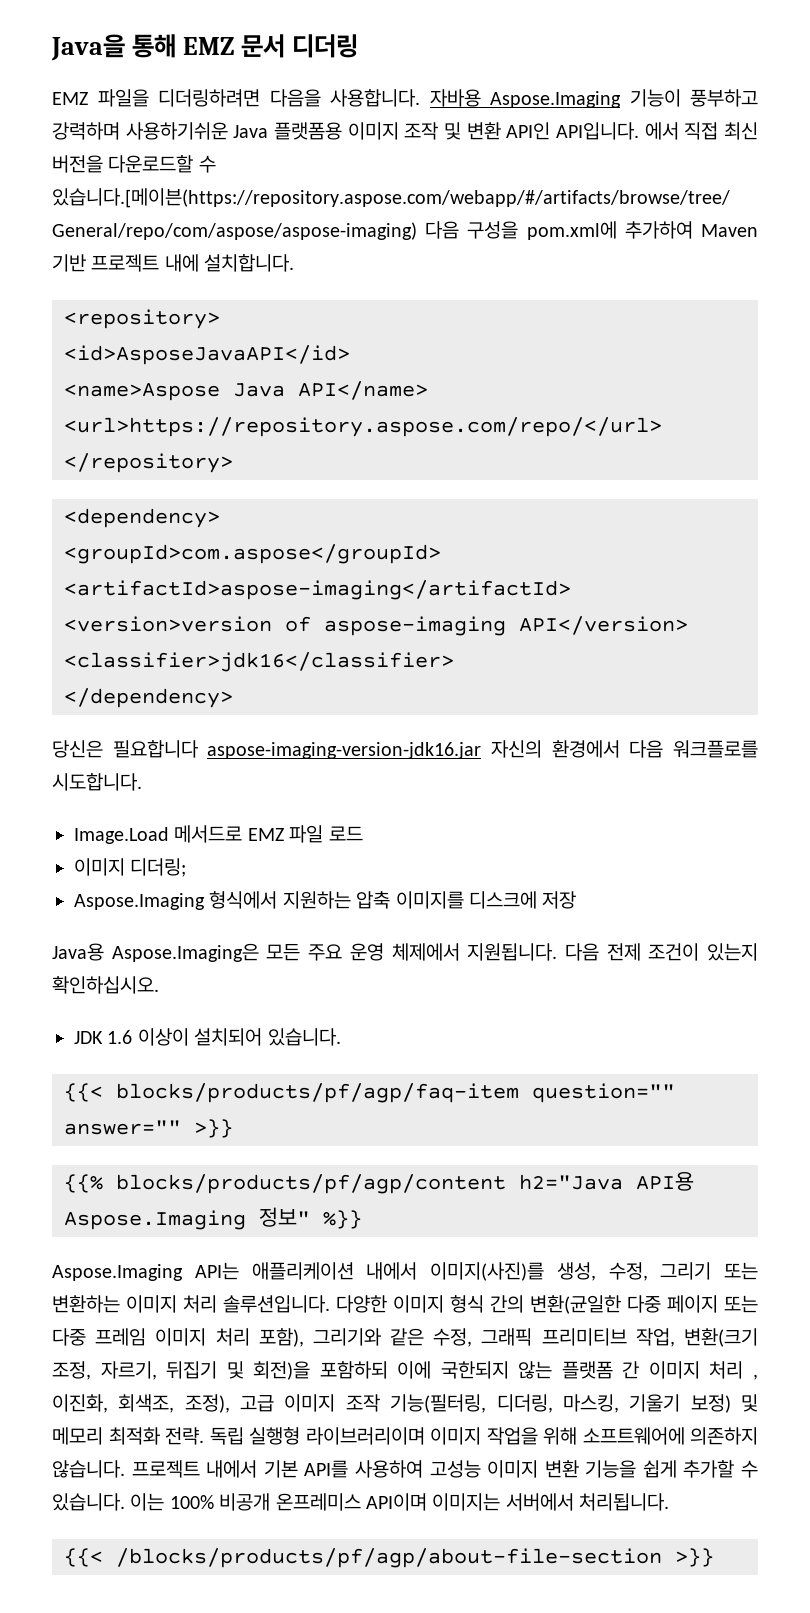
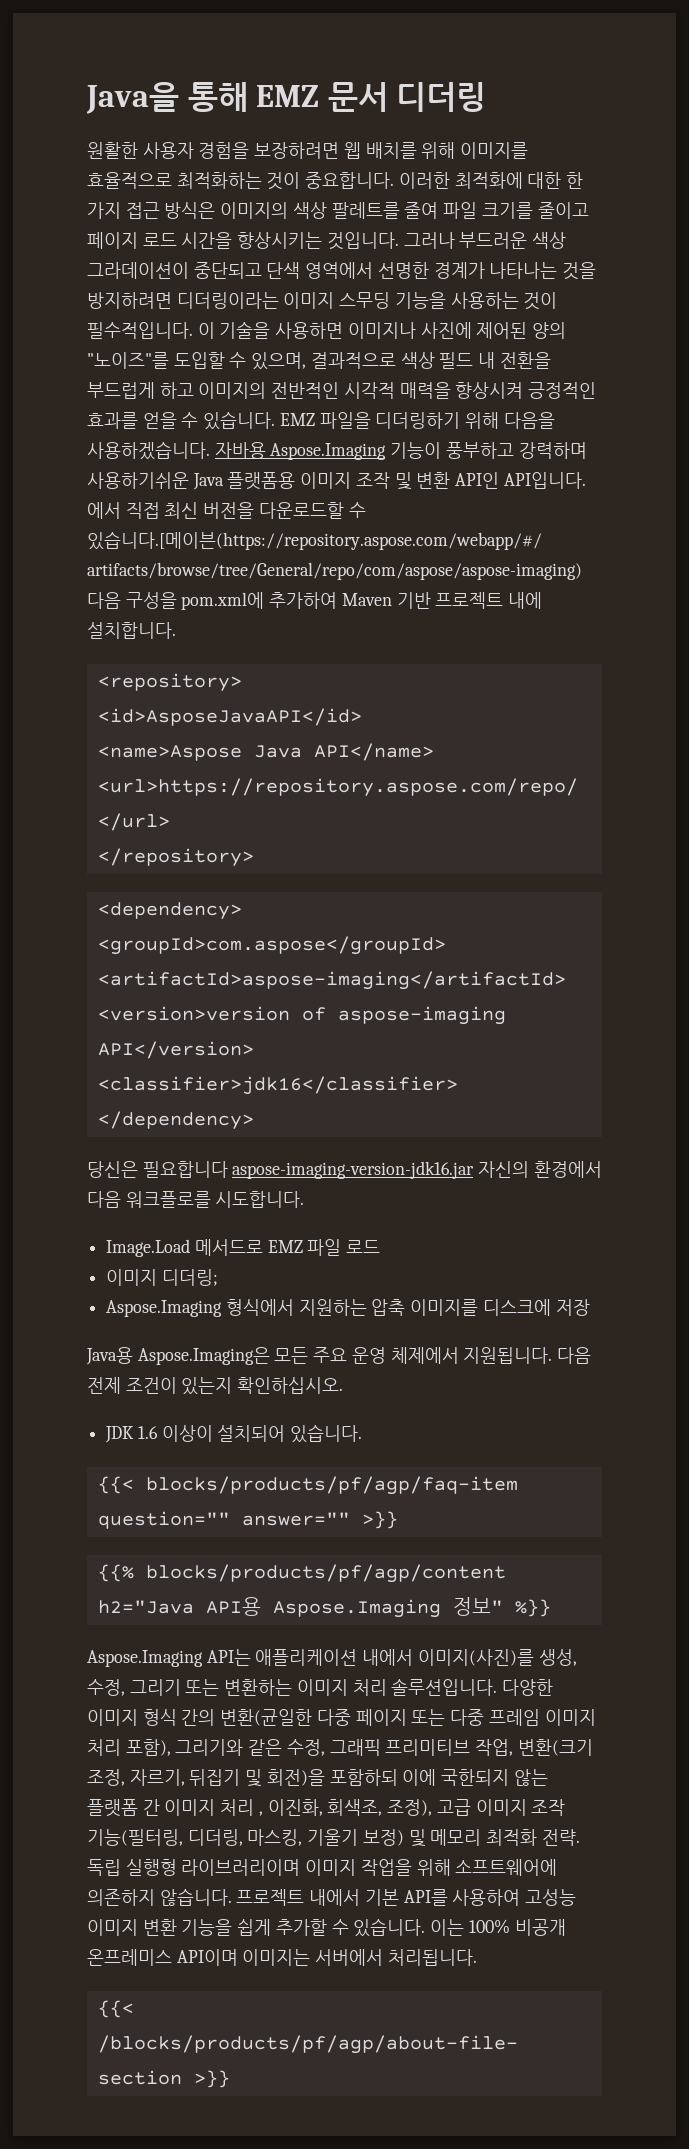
- EMZ 파일을 디더링하려면 다음을 사용합니다.
+ 원활한 사용자 경험을 보장하려면 웹 배치를 위해 이미지를 효율적으로 최적화하는 것이 중요합니다. 이러한 최적화에 대한 한 가지 접근 방식은 이미지의 색상 팔레트를 줄여 파일 크기를 줄이고 페이지 로드 시간을 향상시키는 것입니다. 그러나 부드러운 색상 그라데이션이 중단되고 단색 영역에서 선명한 경계가 나타나는 것을 방지하려면 디더링이라는 이미지 스무딩 기능을 사용하는 것이 필수적입니다. 이 기술을 사용하면 이미지나 사진에 제어된 양의 "노이즈"를 도입할 수 있으며, 결과적으로 색상 필드 내 전환을 부드럽게 하고 이미지의 전반적인 시각적 매력을 향상시켜 긍정적인 효과를 얻을 수 있습니다. EMZ 파일을 디더링하기 위해 다음을 사용하겠습니다.

